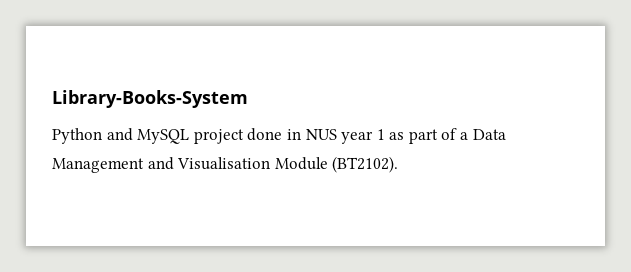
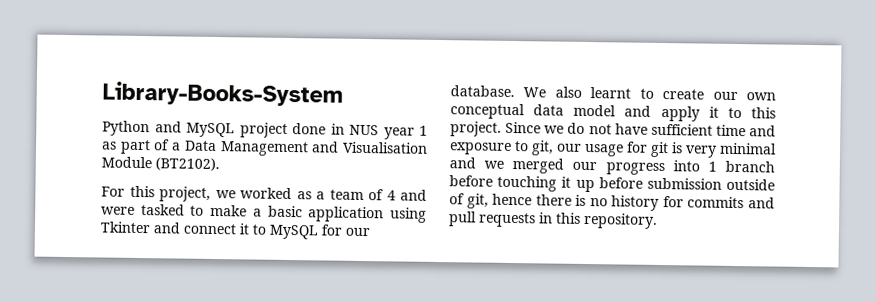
+ For this project, we worked as a team of 4 and were tasked to make a basic application using Tkinter and connect it to MySQL for our database. We also learnt to create our own conceptual data model and apply it to this project. Since we do not have sufficient time and exposure to git, our usage for git is very minimal and we merged our progress into 1 branch before touching it up before submission outside of git, hence there is no history for commits and pull requests in this repository.

